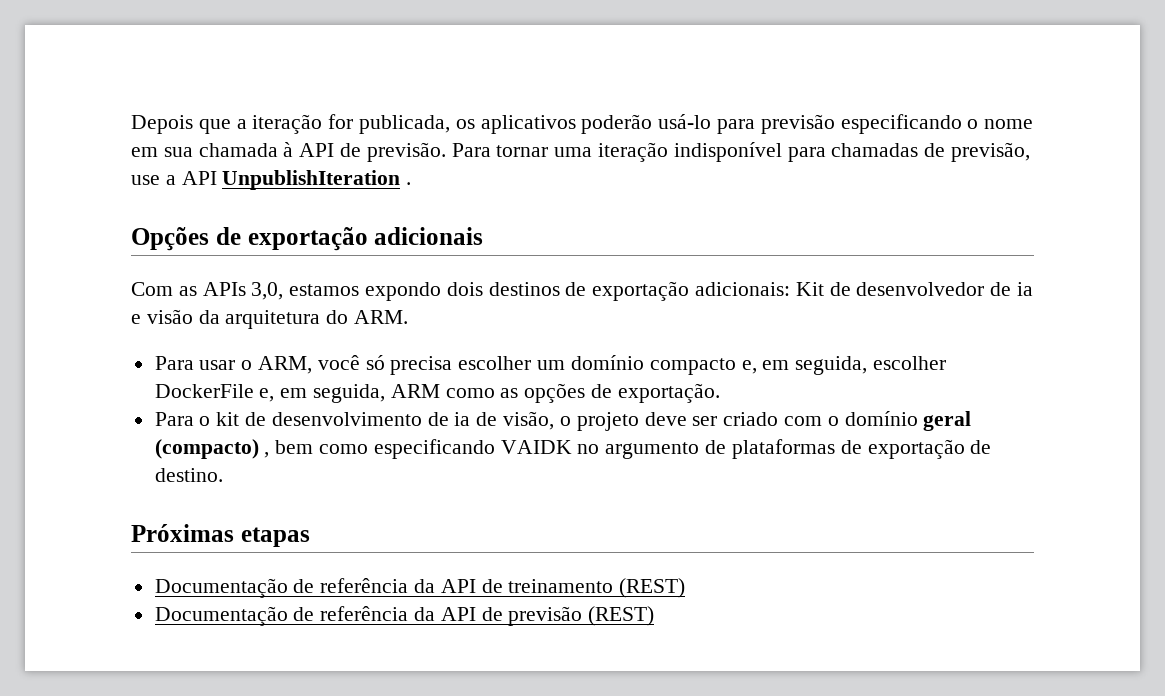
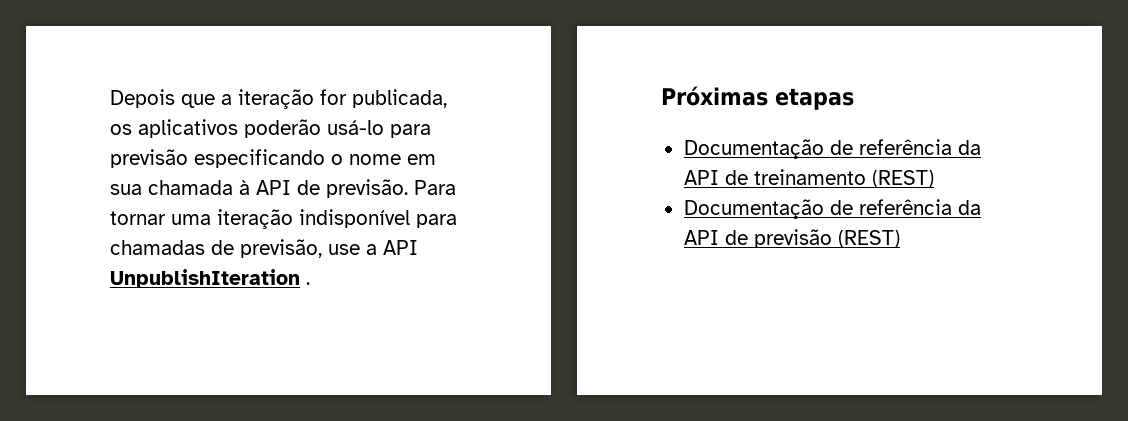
- Opções de exportação adicionais
- Com as APIs 3,0, estamos expondo dois destinos de exportação adicionais: Kit de desenvolvedor de ia e visão da arquitetura do ARM.
- Para usar o ARM, você só precisa escolher um domínio compacto e, em seguida, escolher DockerFile e, em seguida, ARM como as opções de exportação.
- Para o kit de desenvolvimento de ia de visão, o projeto deve ser criado com o domínio geral (compacto) , bem como especificando VAIDK no argumento de plataformas de exportação de destino.

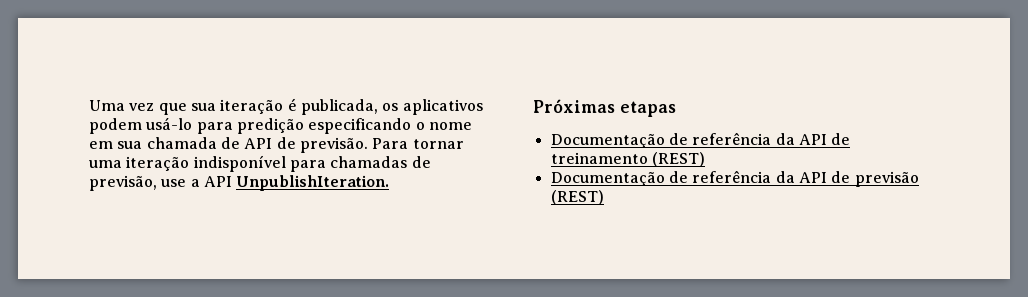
- Depois que a iteração for publicada, os aplicativos poderão usá-lo para previsão especificando o nome em sua chamada à API de previsão.
+ Uma vez que sua iteração é publicada, os aplicativos podem usá-lo para predição especificando o nome em sua chamada de API de previsão.
- Para tornar uma iteração indisponível para chamadas de previsão, use a API UnpublishIteration .
+ Para tornar uma iteração indisponível para chamadas de previsão, use a API UnpublishIteration.

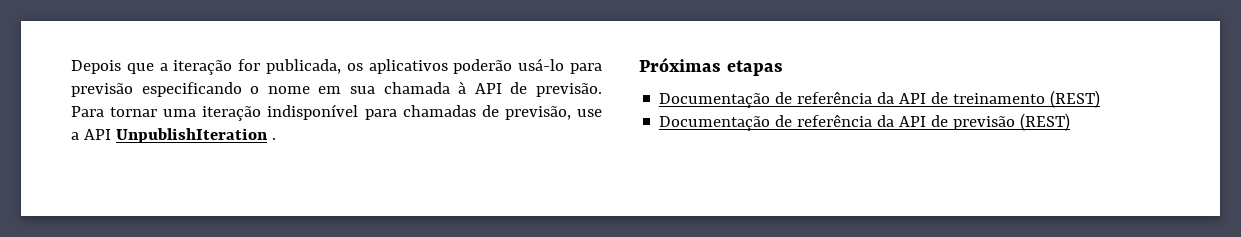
- Uma vez que sua iteração é publicada, os aplicativos podem usá-lo para predição especificando o nome em sua chamada de API de previsão.
+ Depois que a iteração for publicada, os aplicativos poderão usá-lo para previsão especificando o nome em sua chamada à API de previsão.
- Para tornar uma iteração indisponível para chamadas de previsão, use a API UnpublishIteration.
+ Para tornar uma iteração indisponível para chamadas de previsão, use a API UnpublishIteration .

